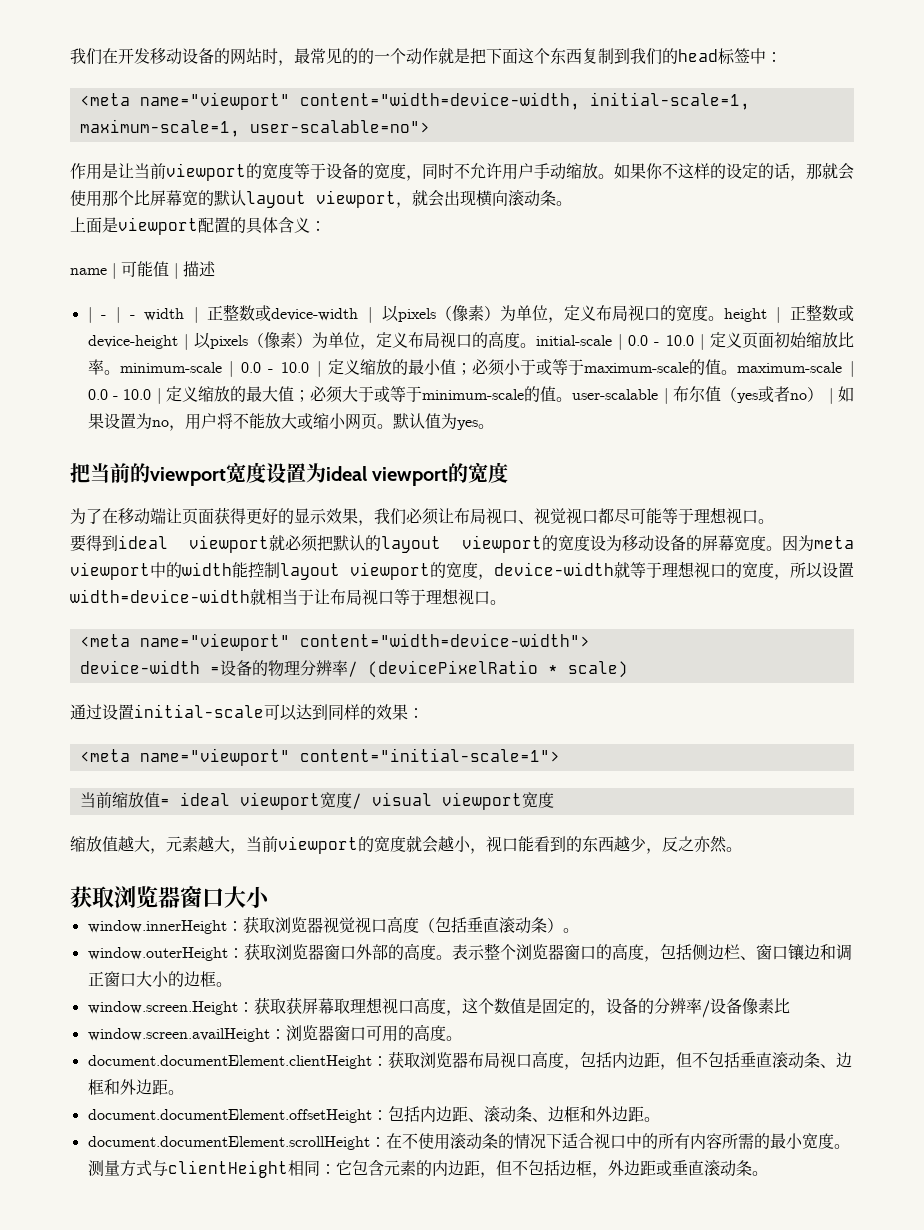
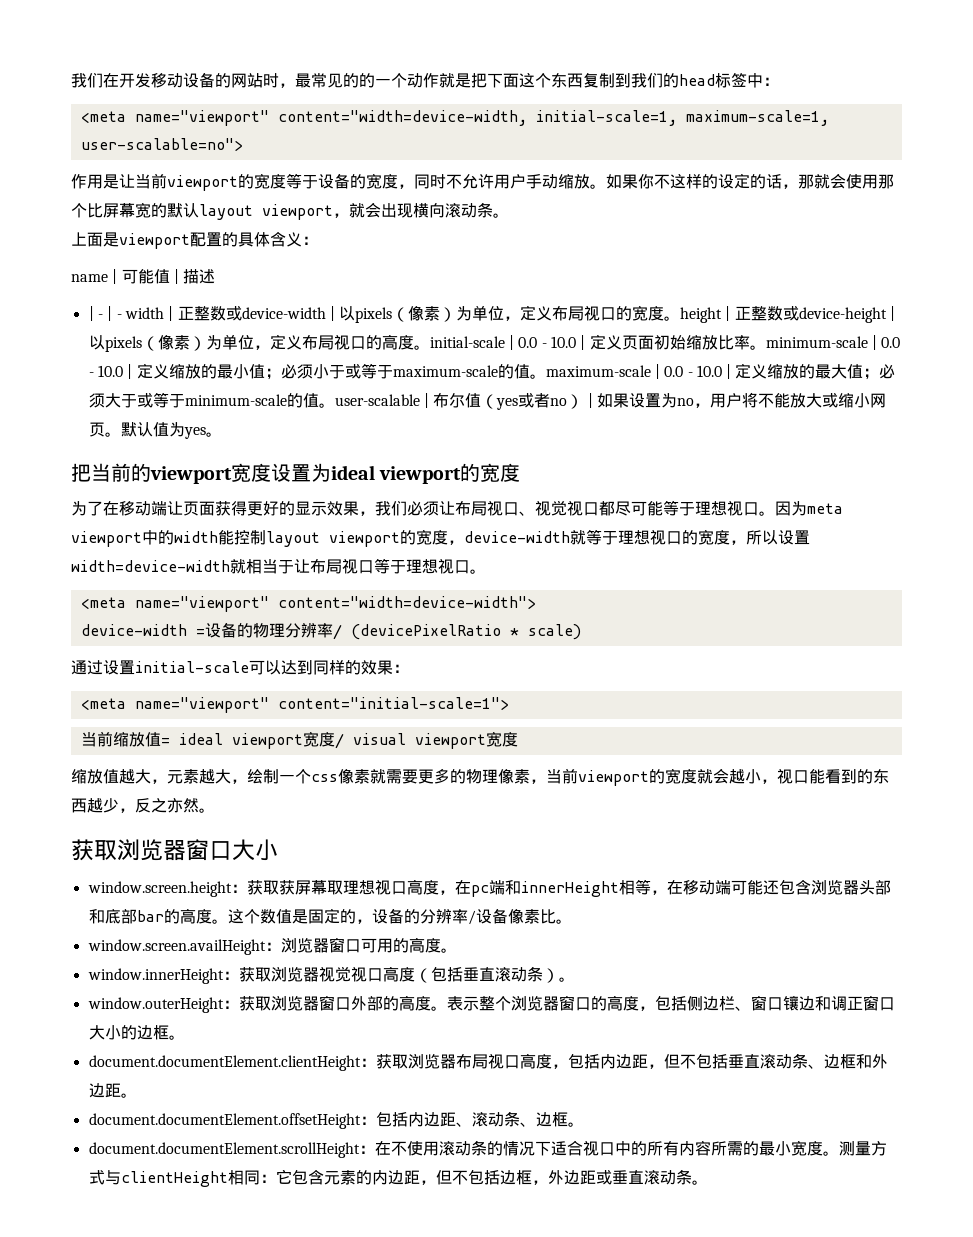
- 为了在移动端让页面获得更好的显示效果，我们必须让布局视口、视觉视口都尽可能等于理想视口。
- 要得到ideal viewport就必须把默认的layout viewport的宽度设为移动设备的屏幕宽度。因为meta viewport中的width能控制layout viewport的宽度，device-width就等于理想视口的宽度，所以设置width=device-width就相当于让布局视口等于理想视口。
+ 为了在移动端让页面获得更好的显示效果，我们必须让布局视口、视觉视口都尽可能等于理想视口。因为meta viewport中的width能控制layout viewport的宽度，device-width就等于理想视口的宽度，所以设置width=device-width就相当于让布局视口等于理想视口。
- 缩放值越大，元素越大，当前viewport的宽度就会越小，视口能看到的东西越少，反之亦然。
+ 缩放值越大，元素越大，绘制一个css像素就需要更多的物理像素，当前viewport的宽度就会越小，视口能看到的东西越少，反之亦然。
+ window.screen.height：获取获屏幕取理想视口高度，在pc端和innerHeight相等，在移动端可能还包含浏览器头部和底部bar的高度。这个数值是固定的，设备的分辨率/设备像素比。
+ window.screen.availHeight：浏览器窗口可用的高度。
- window.screen.Height：获取获屏幕取理想视口高度，这个数值是固定的，设备的分辨率/设备像素比
- window.screen.availHeight：浏览器窗口可用的高度。
- document.documentElement.offsetHeight：包括内边距、滚动条、边框和外边距。
+ document.documentElement.offsetHeight：包括内边距、滚动条、边框。

